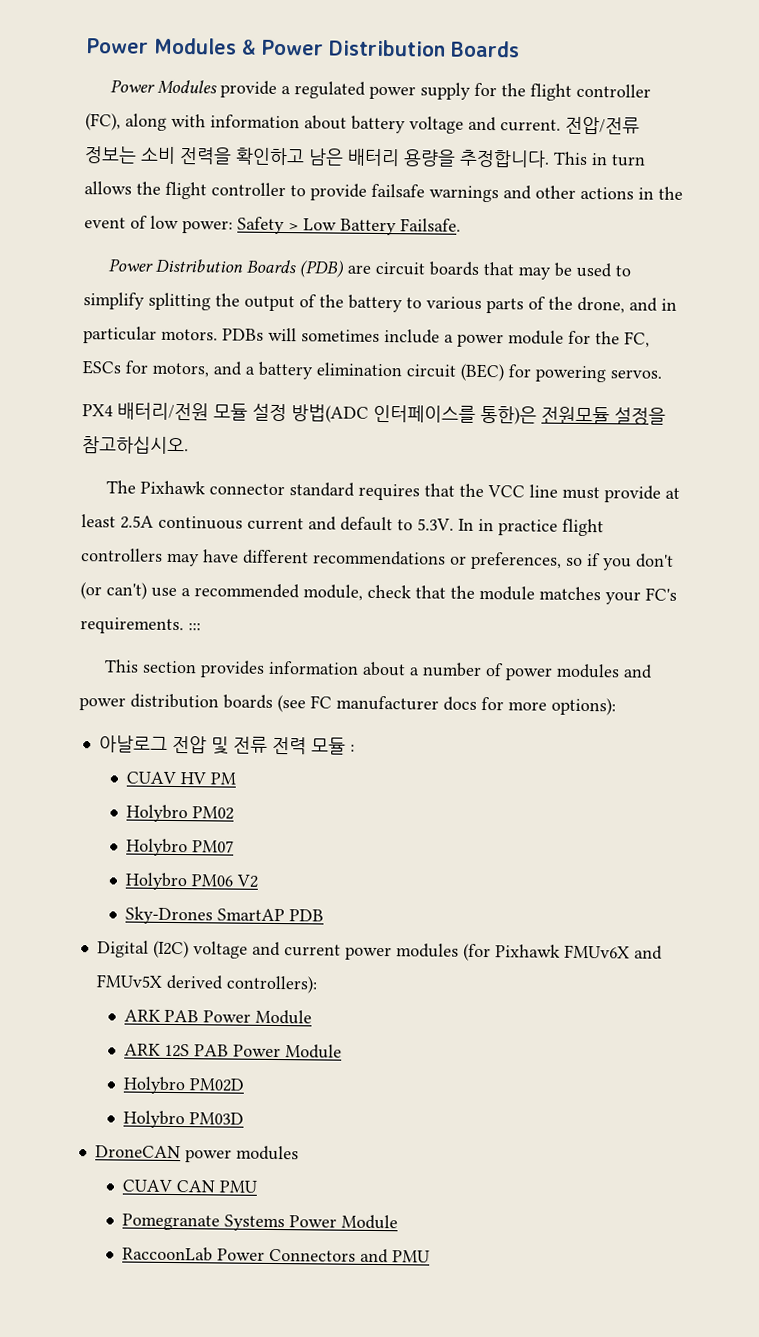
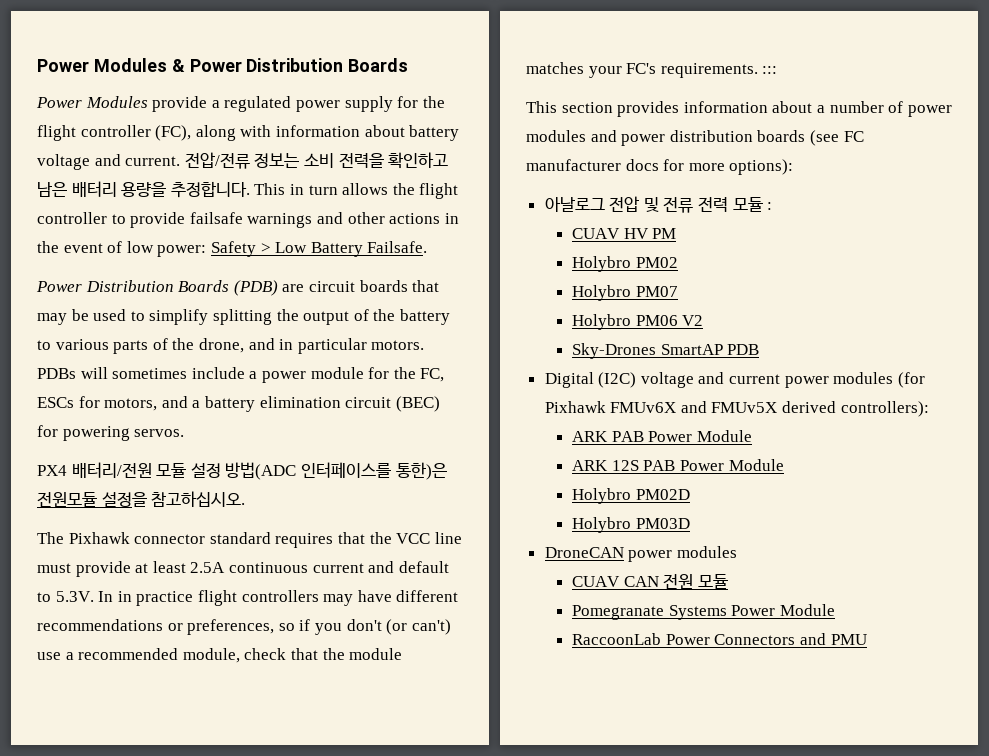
- CUAV CAN PMU
+ CUAV CAN 전원 모듈

